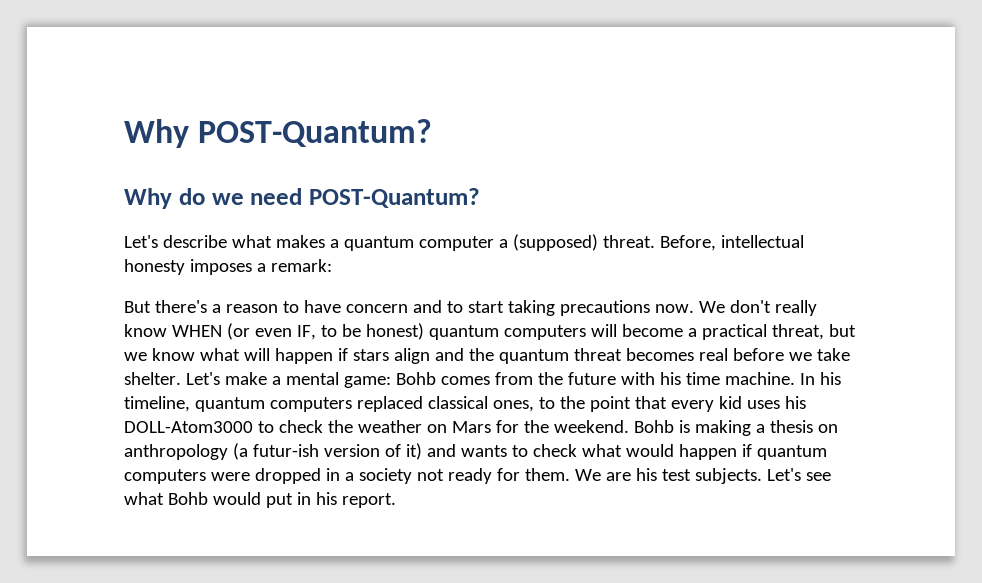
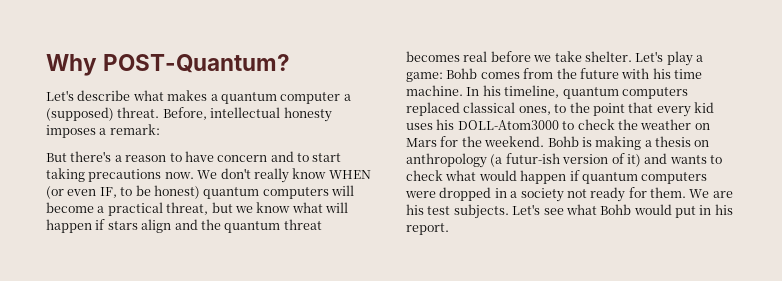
- Why do we need POST-Quantum?
- Let's make a mental game: Bohb comes from the future with his time machine.
+ Let's play a game: Bohb comes from the future with his time machine.

